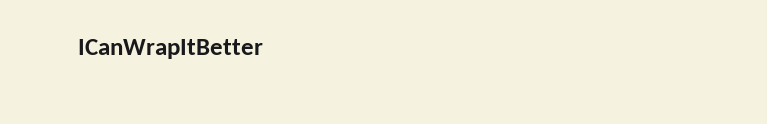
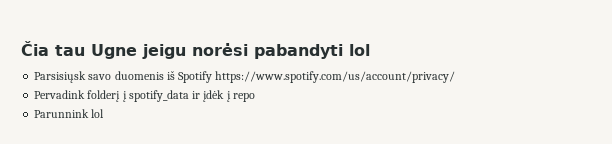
- ICanWrapItBetter
+ Čia tau Ugne jeigu norėsi pabandyti lol
+ Parsisiųsk savo duomenis iš Spotify https://www.spotify.com/us/account/privacy/
+ Pervadink folderį į spotify_data ir įdėk į repo
+ Parunnink lol

